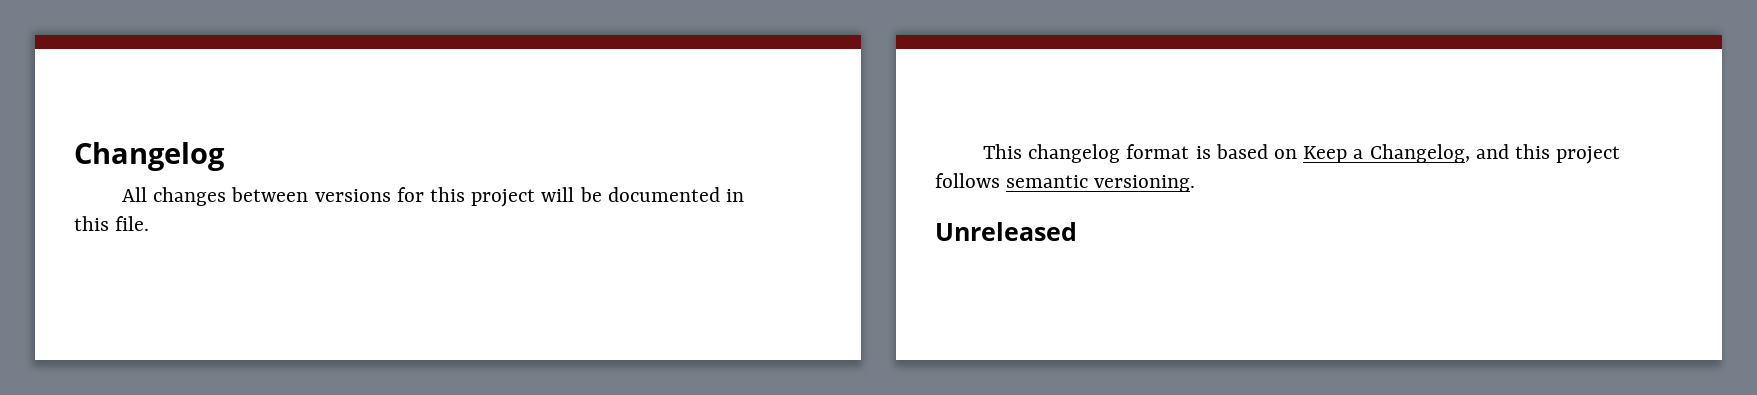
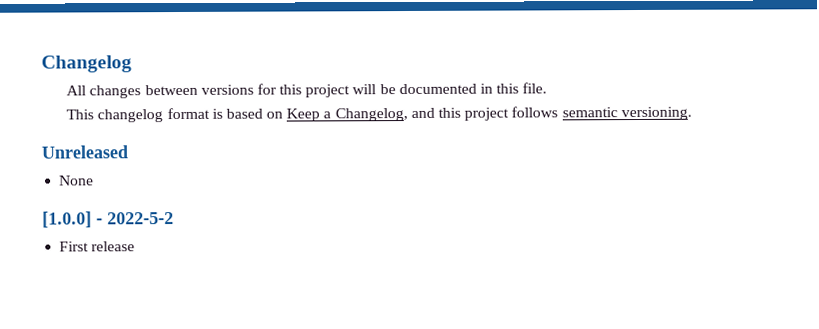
+ None
+ [1.0.0] - 2022-5-2
+ First release

